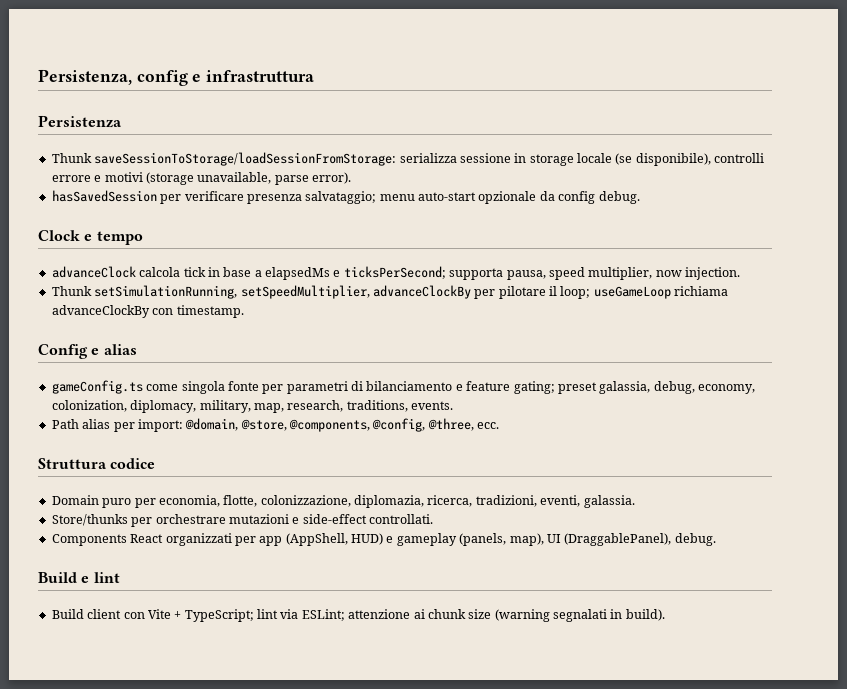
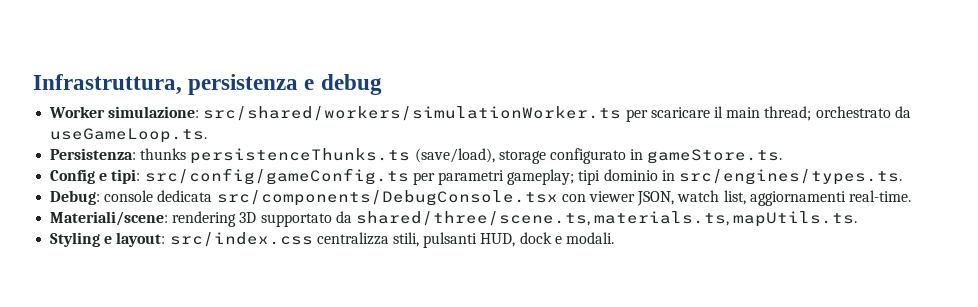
- Persistenza, config e infrastruttura
- Persistenza
- Thunk saveSessionToStorage/loadSessionFromStorage: serializza sessione in storage locale (se disponibile), controlli errore e motivi (storage unavailable, parse error).
- hasSavedSession per verificare presenza salvataggio; menu auto-start opzionale da config debug.
- Clock e tempo
- advanceClock calcola tick in base a elapsedMs e ticksPerSecond; supporta pausa, speed multiplier, now injection.
- Thunk setSimulationRunning, setSpeedMultiplier, advanceClockBy per pilotare il loop; useGameLoop richiama advanceClockBy con timestamp.
- Config e alias
- gameConfig.ts come singola fonte per parametri di bilanciamento e feature gating; preset galassia, debug, economy, colonization, diplomacy, military, map, research, traditions, events.
- Path alias per import: @domain, @store, @components, @config, @three, ecc.
- Struttura codice
- Domain puro per economia, flotte, colonizzazione, diplomazia, ricerca, tradizioni, eventi, galassia.
- Store/thunks per orchestrare mutazioni e side-effect controllati.
- Components React organizzati per app (AppShell, HUD) e gameplay (panels, map), UI (DraggablePanel), debug.
- Build e lint
- Build client con Vite + TypeScript; lint via ESLint; attenzione ai chunk size (warning segnalati in build).
+ Infrastruttura, persistenza e debug
+ Worker simulazione: src/shared/workers/simulationWorker.ts per scaricare il main thread; orchestrato da useGameLoop.ts.
+ Persistenza: thunks persistenceThunks.ts (save/load), storage configurato in gameStore.ts.
+ Config e tipi: src/config/gameConfig.ts per parametri gameplay; tipi dominio in src/engines/types.ts.
+ Debug: console dedicata src/components/DebugConsole.tsx con viewer JSON, watch list, aggiornamenti real-time.
+ Materiali/scene: rendering 3D supportato da shared/three/scene.ts, materials.ts, mapUtils.ts.
+ Styling e layout: src/index.css centralizza stili, pulsanti HUD, dock e modali.

